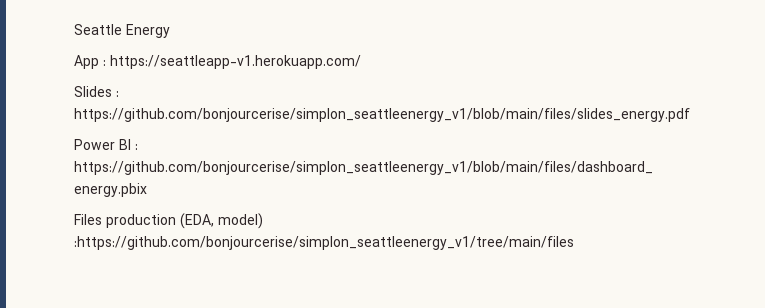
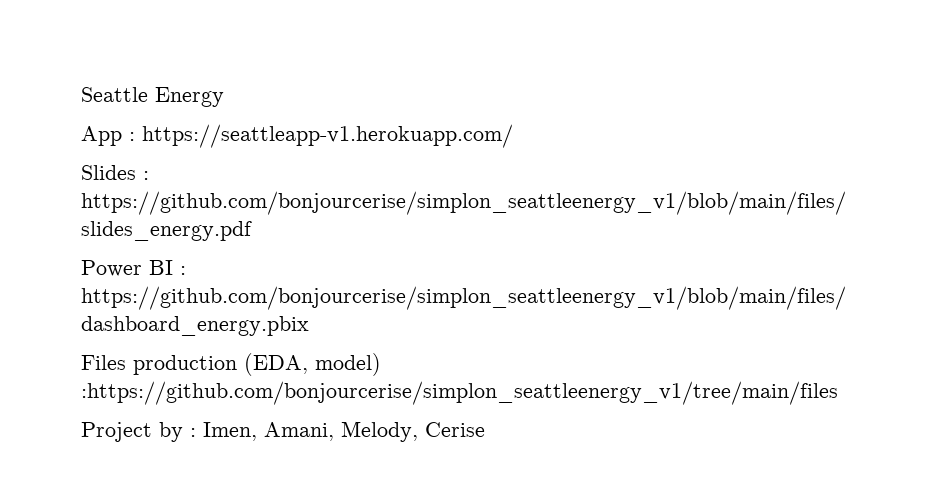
+ Project by : Imen, Amani, Melody, Cerise

